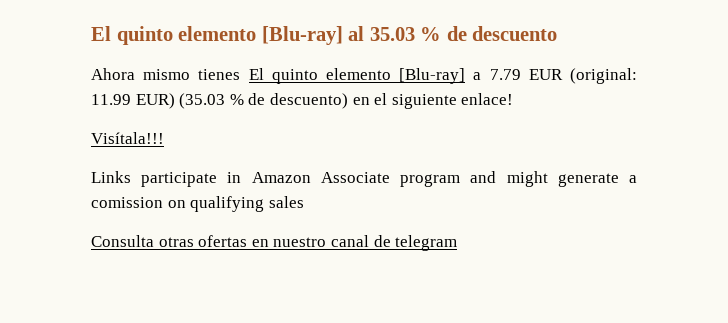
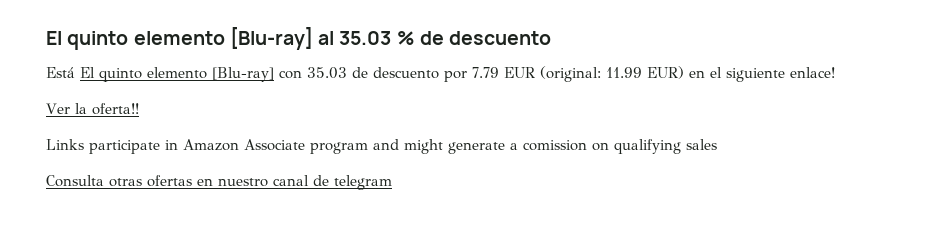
- Ahora mismo tienes El quinto elemento [Blu-ray] a 7.79 EUR (original: 11.99 EUR) (35.03 % de descuento) en el siguiente enlace!
+ Está El quinto elemento [Blu-ray] con 35.03 de descuento por 7.79 EUR (original: 11.99 EUR) en el siguiente enlace!
- Visítala!!!
+ Ver la oferta!!

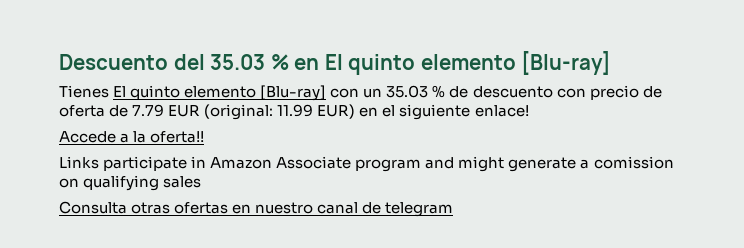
- El quinto elemento [Blu-ray] al 35.03 % de descuento
- Está El quinto elemento [Blu-ray] con 35.03 de descuento por 7.79 EUR (original: 11.99 EUR) en el siguiente enlace!
+ Descuento del 35.03 % en El quinto elemento [Blu-ray]
+ Tienes El quinto elemento [Blu-ray] con un 35.03 % de descuento con precio de oferta de 7.79 EUR (original: 11.99 EUR) en el siguiente enlace!
- Ver la oferta!!
+ Accede a la oferta!!

